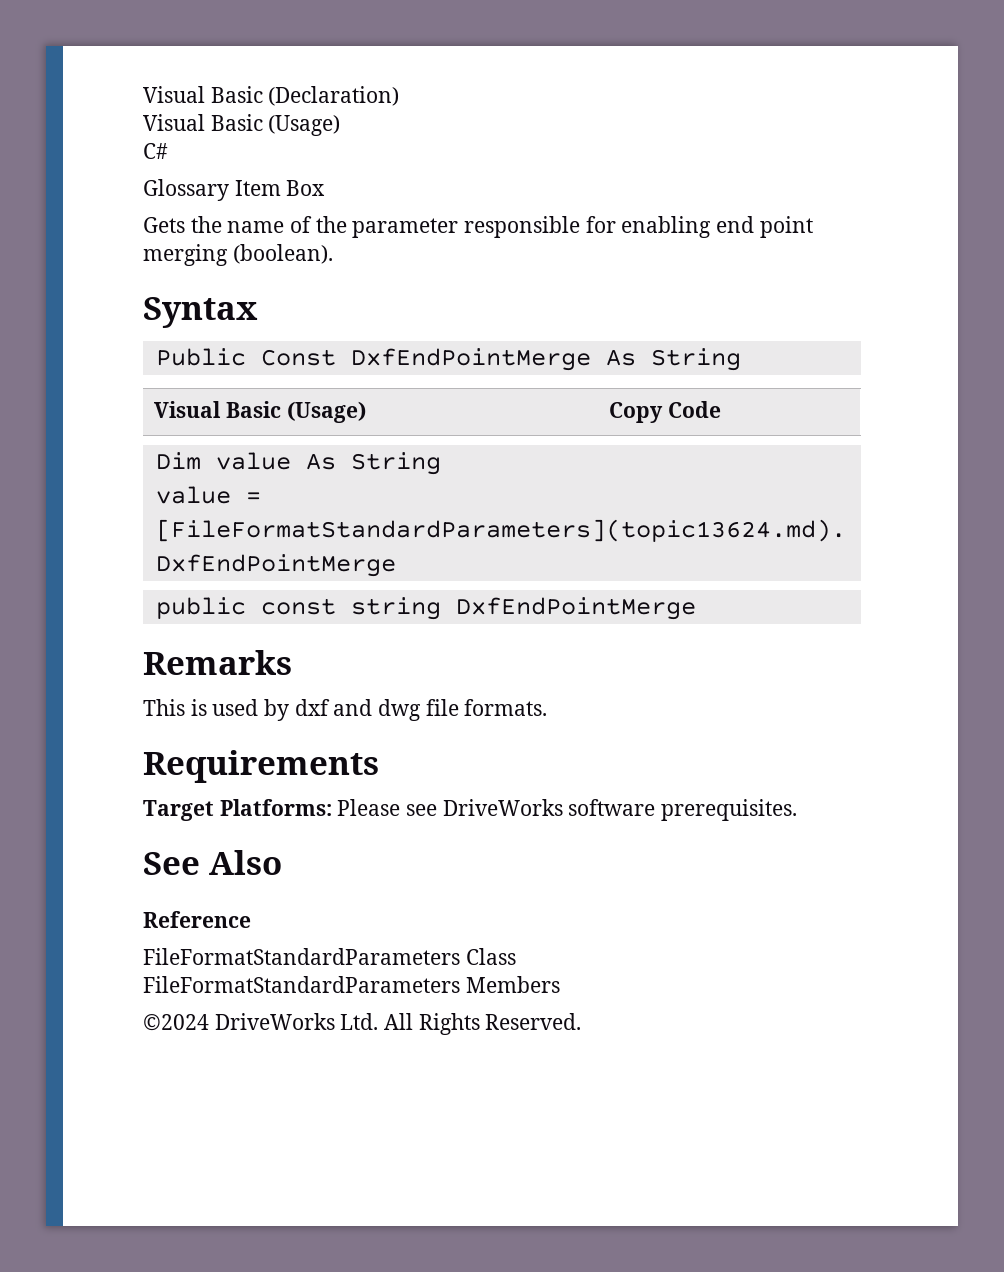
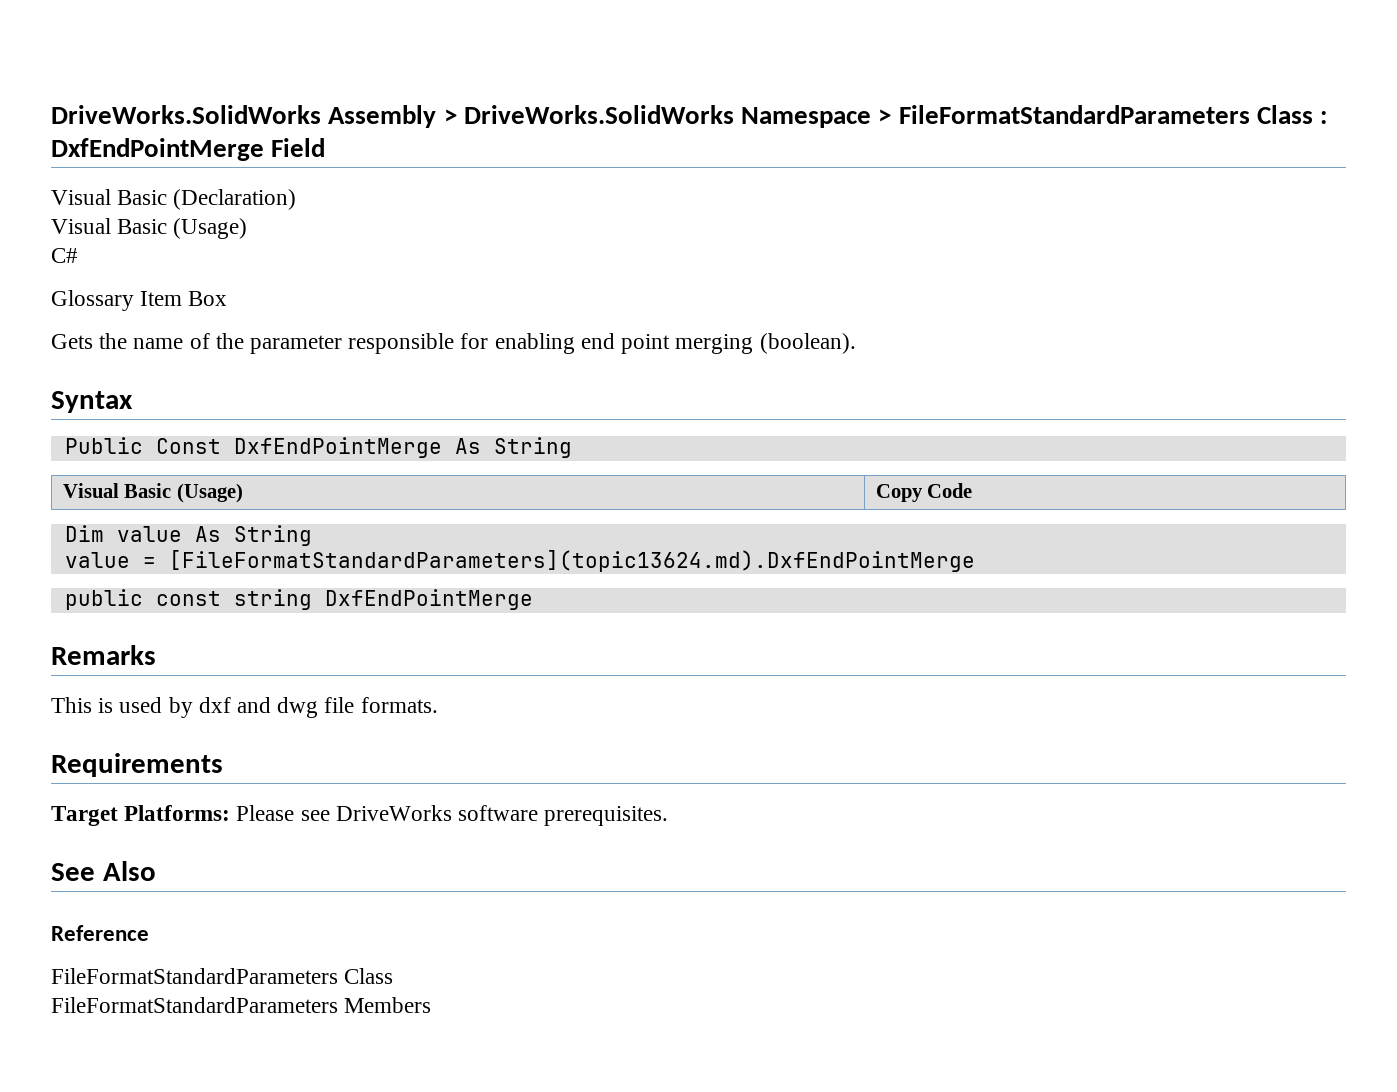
+ DriveWorks.SolidWorks Assembly > DriveWorks.SolidWorks Namespace > FileFormatStandardParameters Class : DxfEndPointMerge Field
- ©2024 DriveWorks Ltd. All Rights Reserved.

